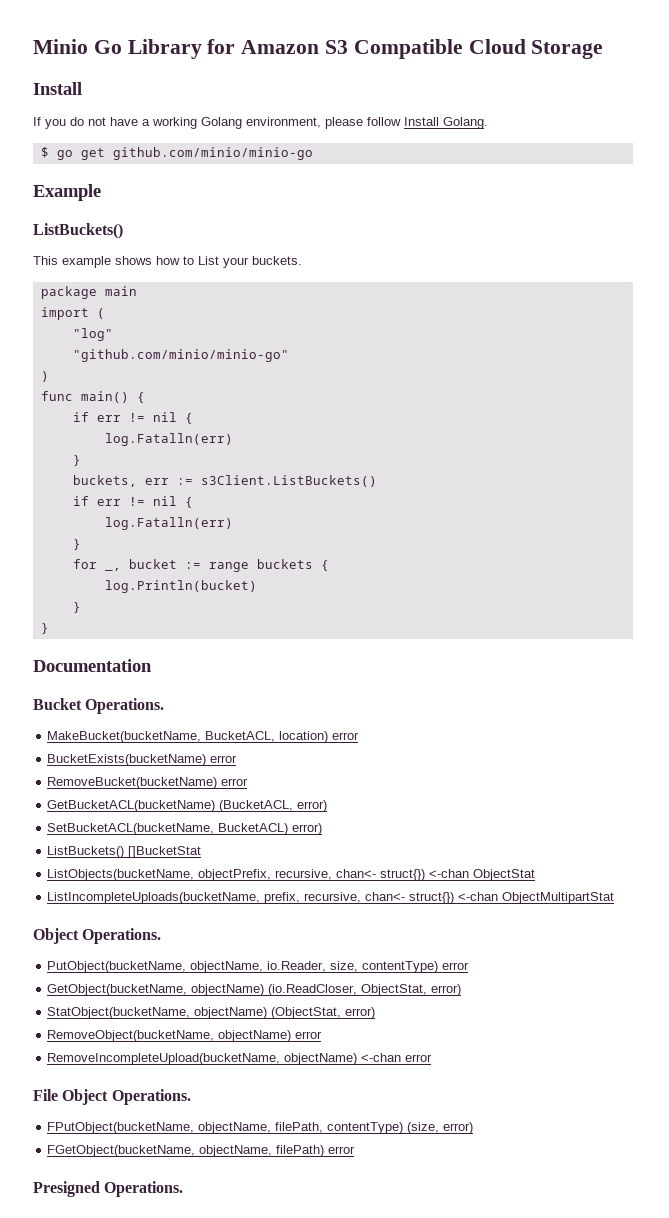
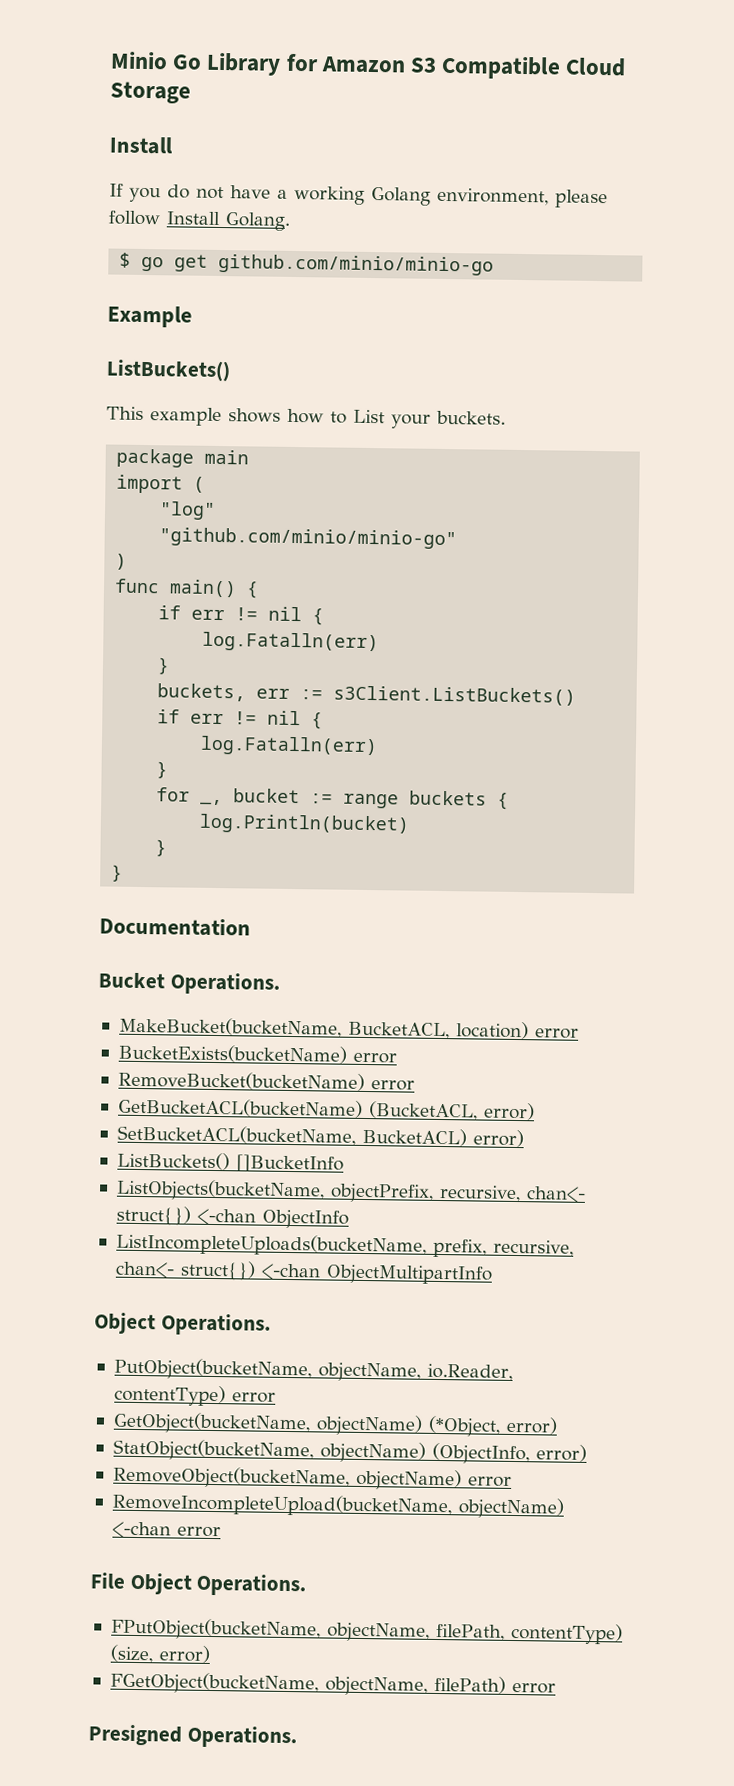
- ListBuckets() []BucketStat
+ ListBuckets() []BucketInfo
- ListObjects(bucketName, objectPrefix, recursive, chan<- struct{}) <-chan ObjectStat
+ ListObjects(bucketName, objectPrefix, recursive, chan<- struct{}) <-chan ObjectInfo
- ListIncompleteUploads(bucketName, prefix, recursive, chan<- struct{}) <-chan ObjectMultipartStat
+ ListIncompleteUploads(bucketName, prefix, recursive, chan<- struct{}) <-chan ObjectMultipartInfo
- PutObject(bucketName, objectName, io.Reader, size, contentType) error
+ PutObject(bucketName, objectName, io.Reader, contentType) error
- GetObject(bucketName, objectName) (io.ReadCloser, ObjectStat, error)
+ GetObject(bucketName, objectName) (*Object, error)
- StatObject(bucketName, objectName) (ObjectStat, error)
+ StatObject(bucketName, objectName) (ObjectInfo, error)

